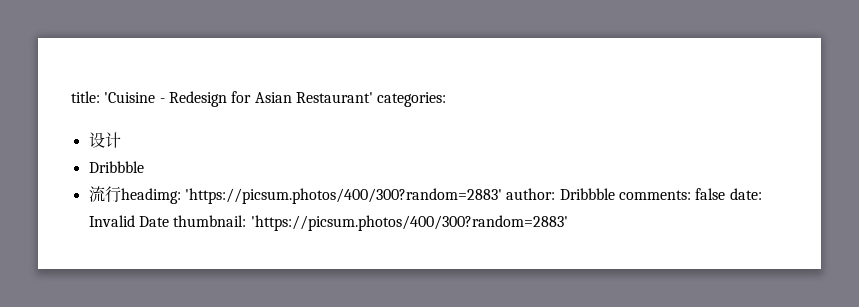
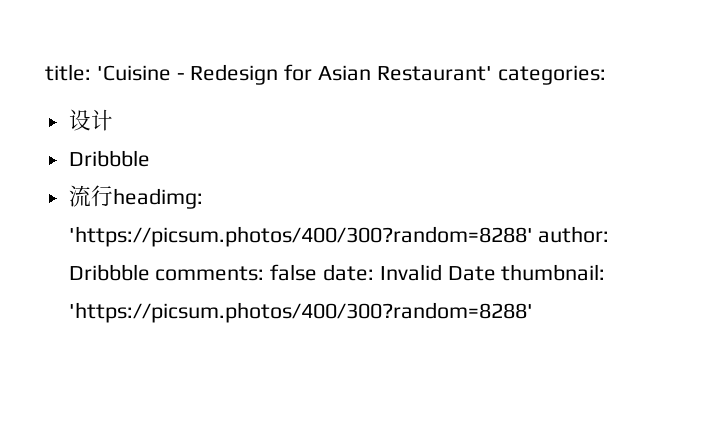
- 流行headimg: 'https://picsum.photos/400/300?random=2883' author: Dribbble comments: false date: Invalid Date thumbnail: 'https://picsum.photos/400/300?random=2883'
+ 流行headimg: 'https://picsum.photos/400/300?random=8288' author: Dribbble comments: false date: Invalid Date thumbnail: 'https://picsum.photos/400/300?random=8288'

